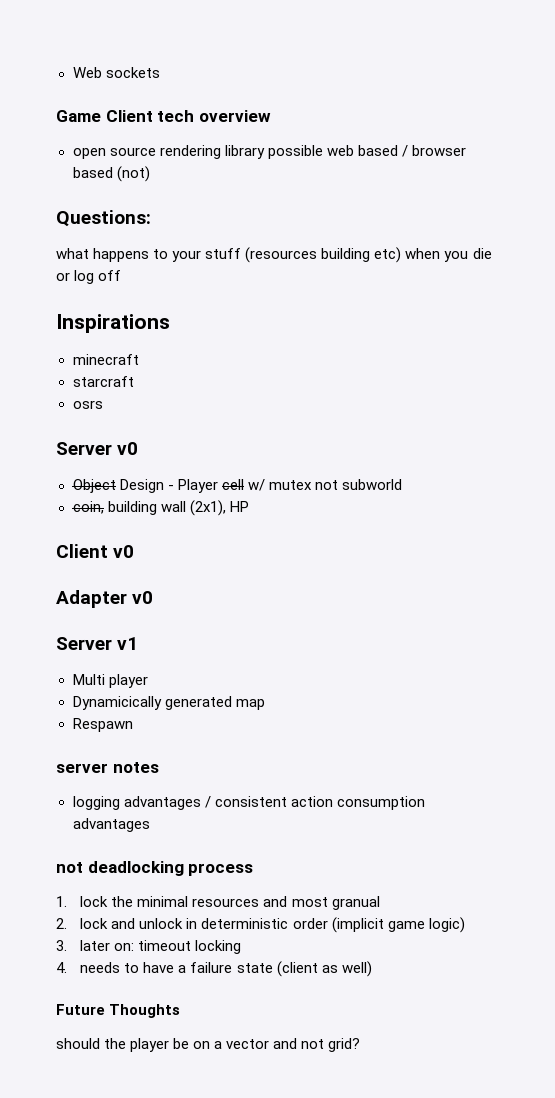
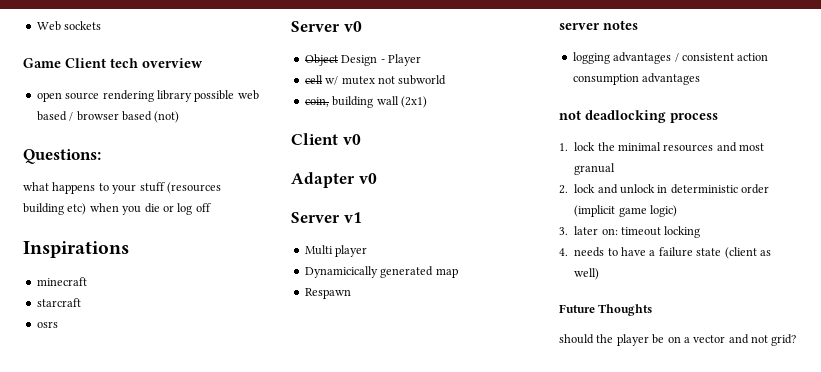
- Object Design - Player cell w/ mutex not subworld
+ Object Design - Player
+ cell w/ mutex not subworld
- coin, building wall (2x1), HP
+ coin, building wall (2x1)

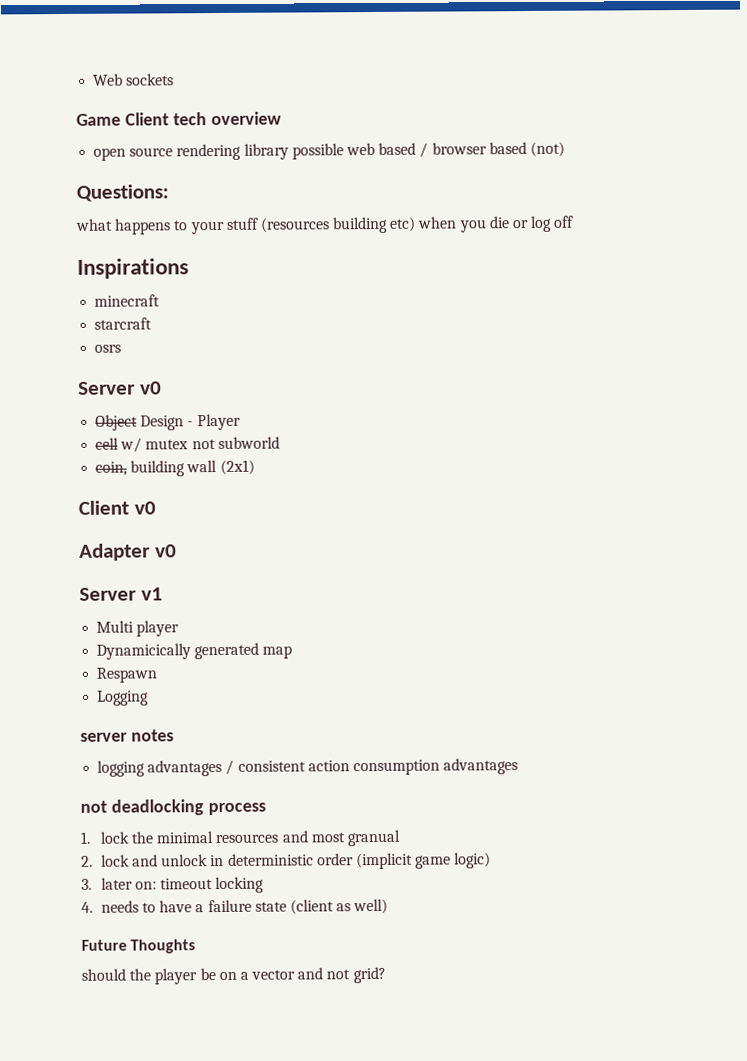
+ Logging

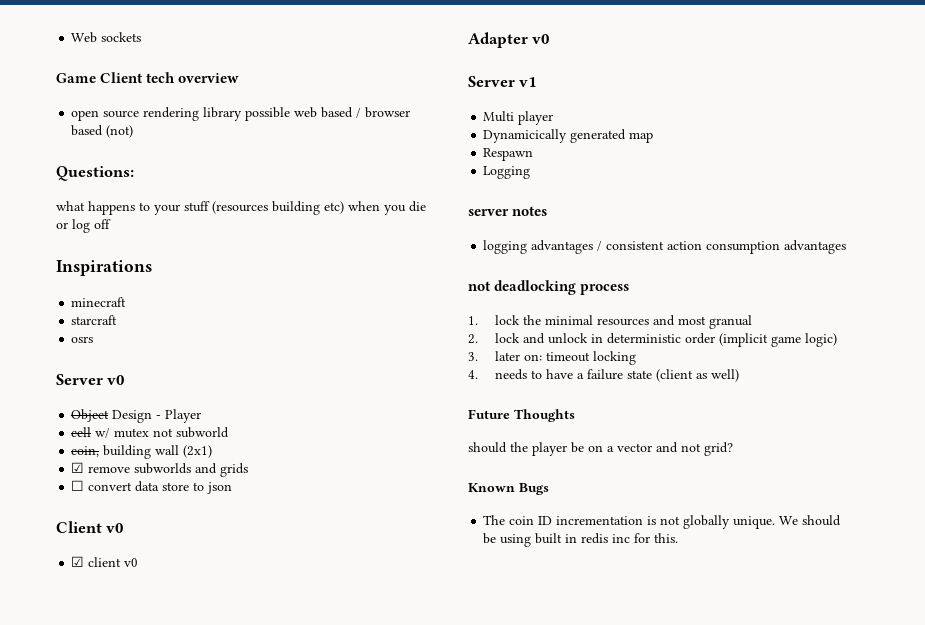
+ ☑ remove subworlds and grids
+ ☐ convert data store to json
+ ☑ client v0
+ Known Bugs
+ The coin ID incrementation is not globally unique. We should be using built in redis inc for this.

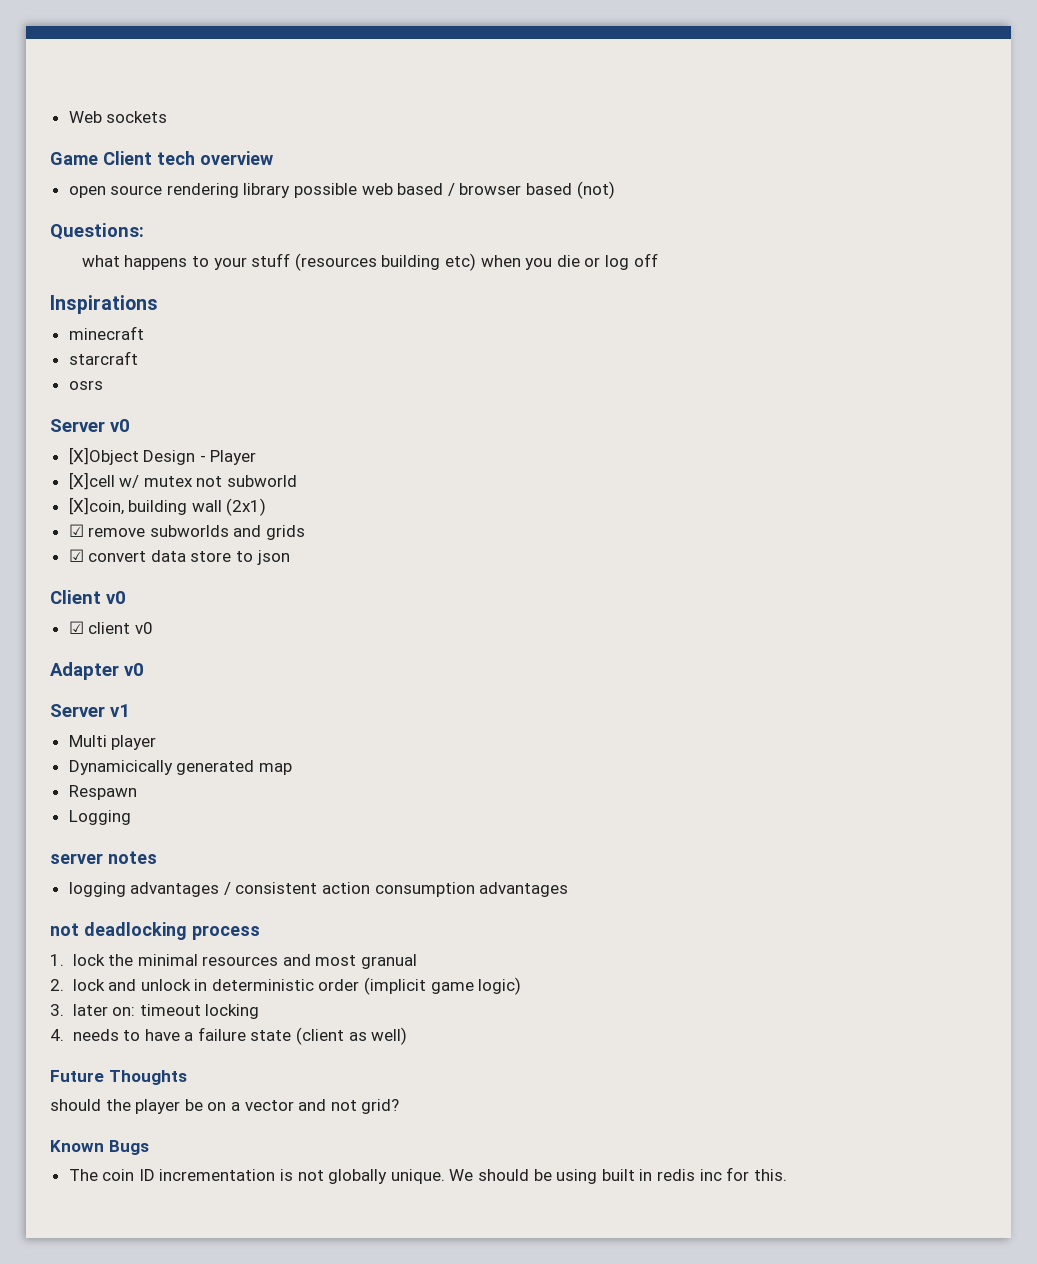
- Object Design - Player
+ [X]Object Design - Player
- cell w/ mutex not subworld
+ [X]cell w/ mutex not subworld
- coin, building wall (2x1)
+ [X]coin, building wall (2x1)
- ☐ convert data store to json
+ ☑ convert data store to json

